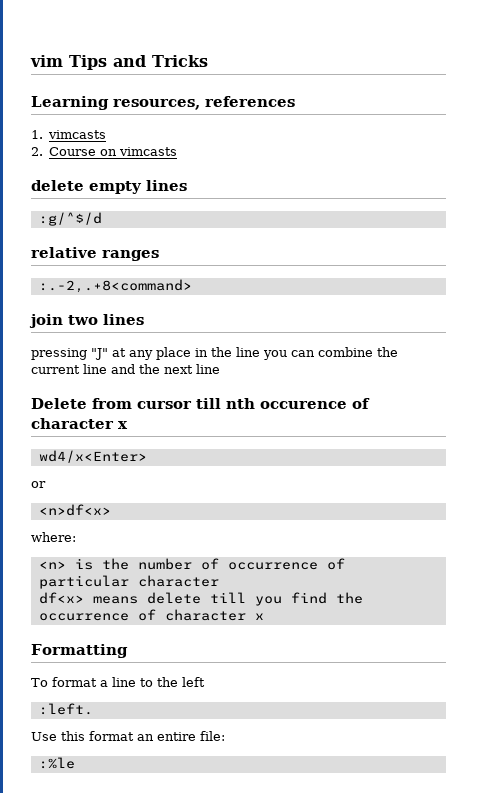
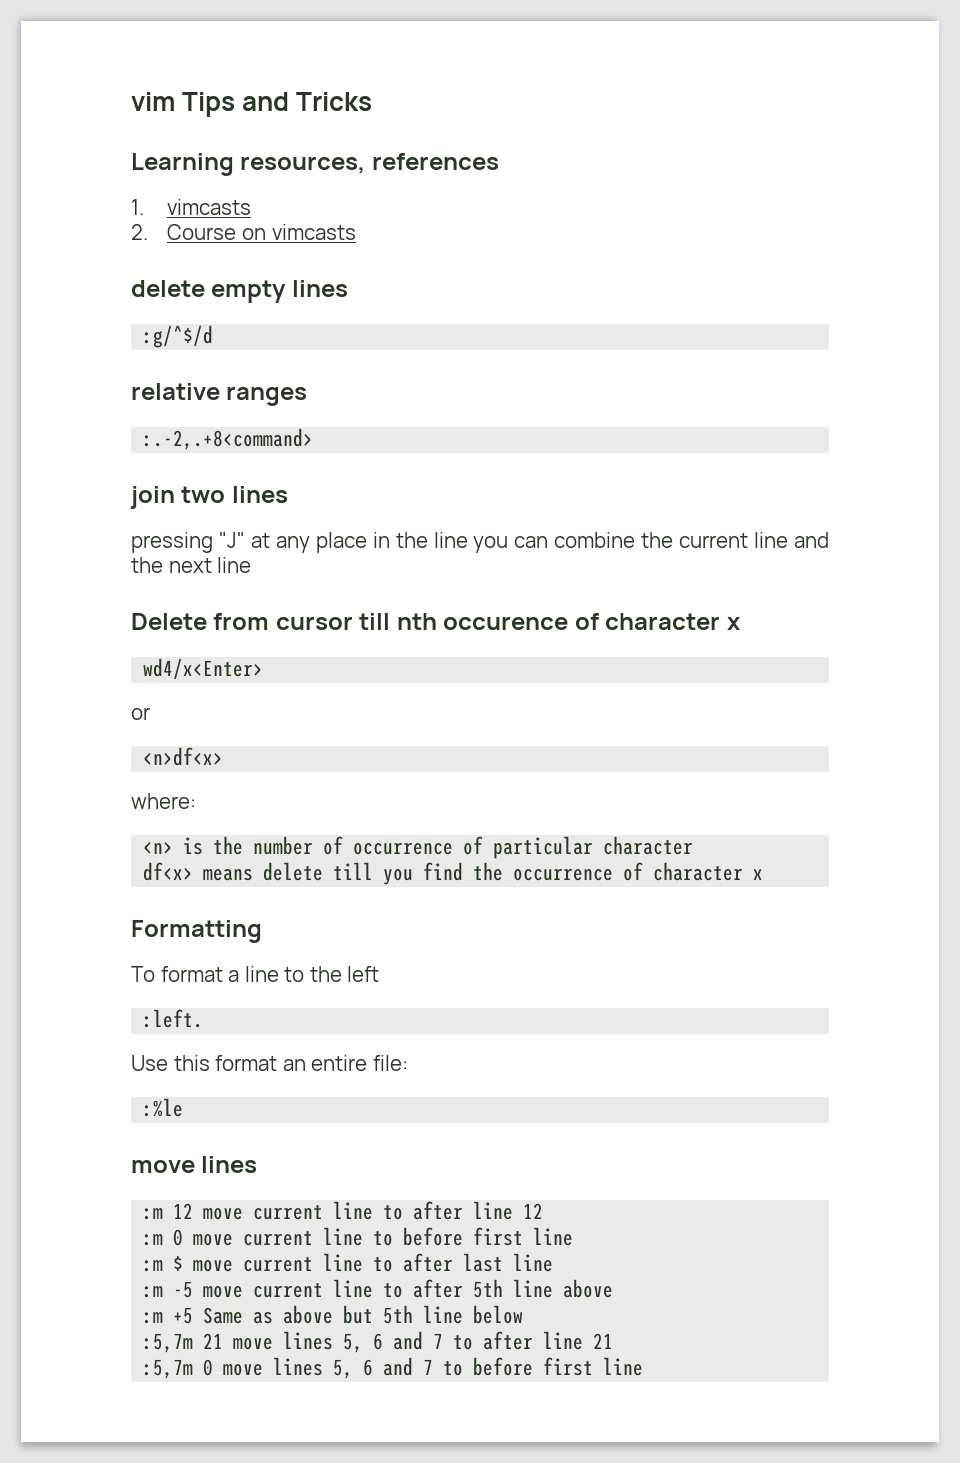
  :%le
+ move lines
+ :m 12 move current line to after line 12
+ :m 0 move current line to before first line
+ :m $ move current line to after last line
+ :m -5 move current line to after 5th line above
+ :m +5 Same as above but 5th line below
+ :5,7m 21 move lines 5, 6 and 7 to after line 21
+ :5,7m 0 move lines 5, 6 and 7 to before first line

